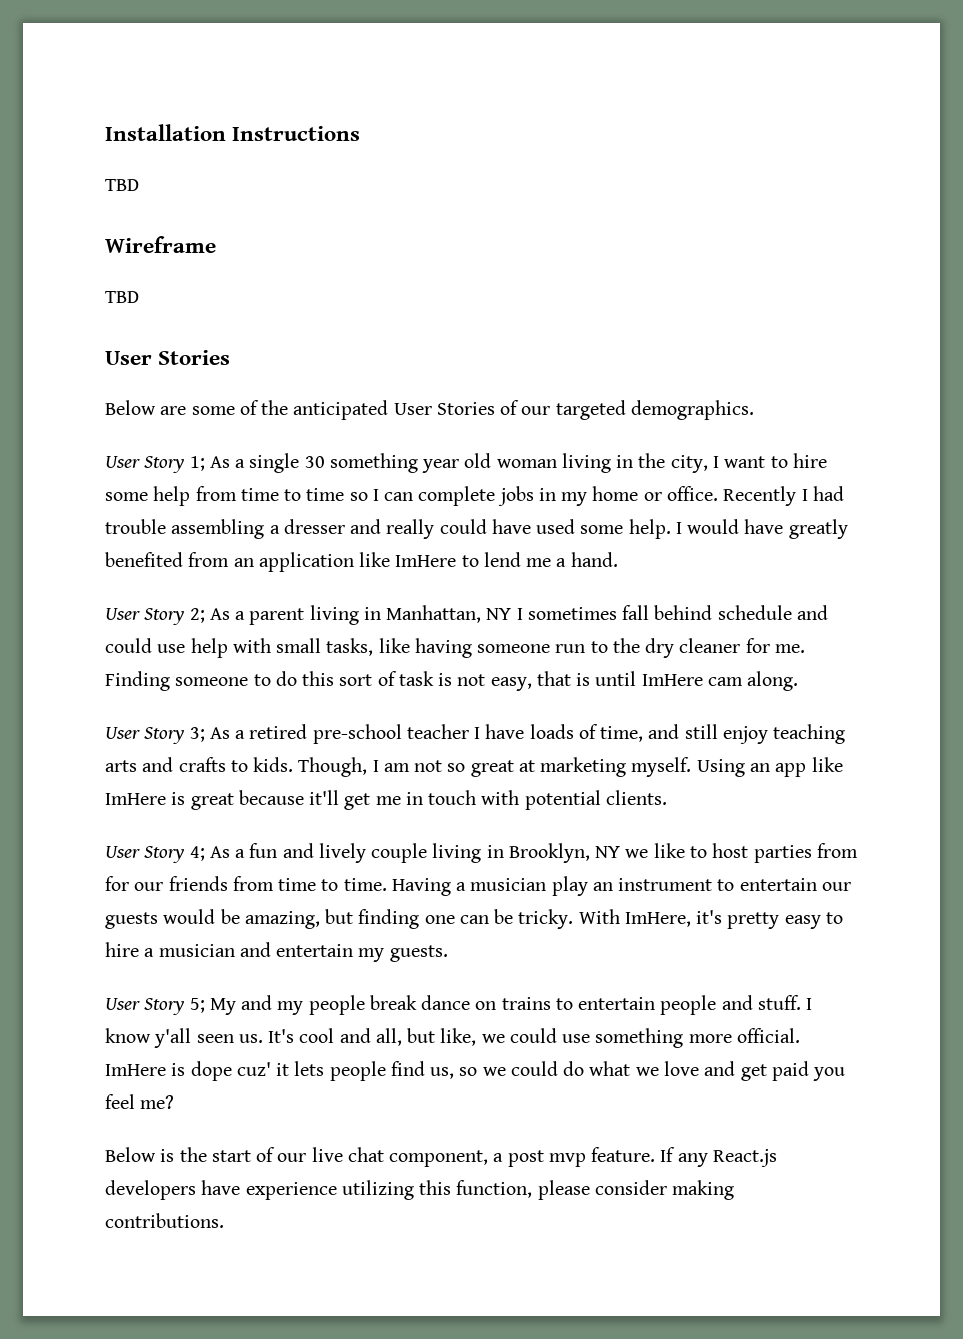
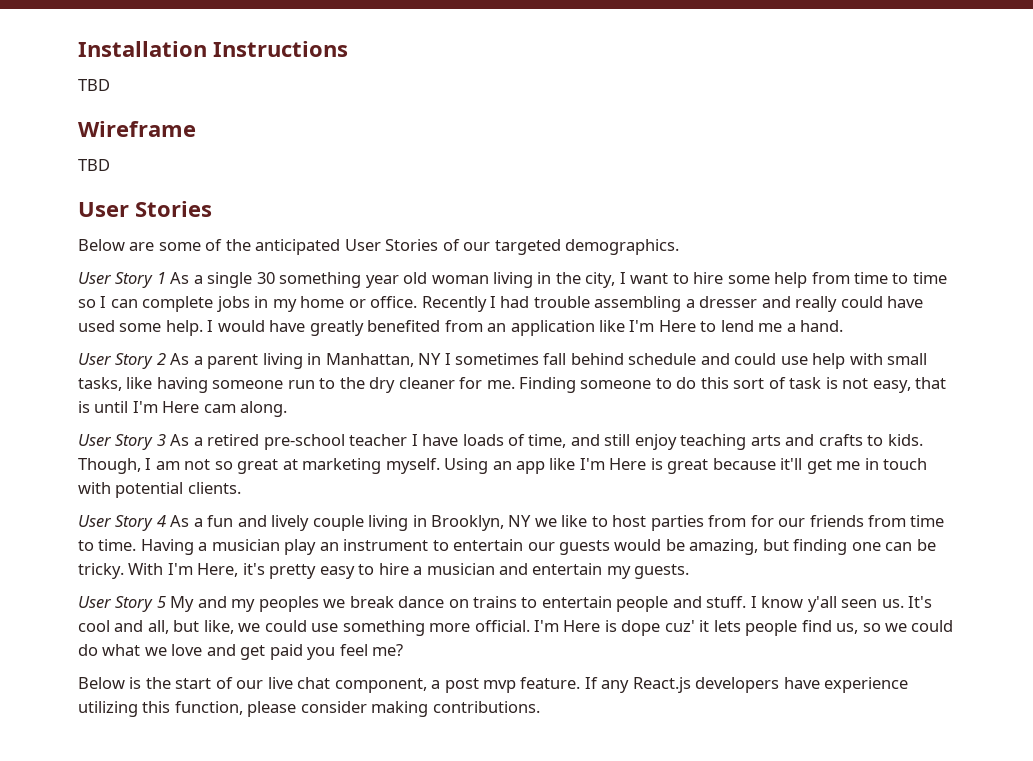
- User Story 1; As a single 30 something year old woman living in the city, I want to hire some help from time to time so I can complete jobs in my home or office.
+ User Story 1 As a single 30 something year old woman living in the city, I want to hire some help from time to time so I can complete jobs in my home or office.
- I would have greatly benefited from an application like ImHere to lend me a hand.
+ I would have greatly benefited from an application like I'm Here to lend me a hand.
- User Story 2; As a parent living in Manhattan, NY I sometimes fall behind schedule and could use help with small tasks, like having someone run to the dry cleaner for me.
+ User Story 2 As a parent living in Manhattan, NY I sometimes fall behind schedule and could use help with small tasks, like having someone run to the dry cleaner for me.
- Finding someone to do this sort of task is not easy, that is until ImHere cam along.
+ Finding someone to do this sort of task is not easy, that is until I'm Here cam along.
- User Story 3; As a retired pre-school teacher I have loads of time, and still enjoy teaching arts and crafts to kids.
+ User Story 3 As a retired pre-school teacher I have loads of time, and still enjoy teaching arts and crafts to kids.
- Using an app like ImHere is great because it'll get me in touch with potential clients.
+ Using an app like I'm Here is great because it'll get me in touch with potential clients.
- User Story 4; As a fun and lively couple living in Brooklyn, NY we like to host parties from for our friends from time to time.
+ User Story 4 As a fun and lively couple living in Brooklyn, NY we like to host parties from for our friends from time to time.
- With ImHere, it's pretty easy to hire a musician and entertain my guests.
+ With I'm Here, it's pretty easy to hire a musician and entertain my guests.
- User Story 5; My and my people break dance on trains to entertain people and stuff.
+ User Story 5 My and my peoples we break dance on trains to entertain people and stuff.
- ImHere is dope cuz' it lets people find us, so we could do what we love and get paid you feel me?
+ I'm Here is dope cuz' it lets people find us, so we could do what we love and get paid you feel me?

